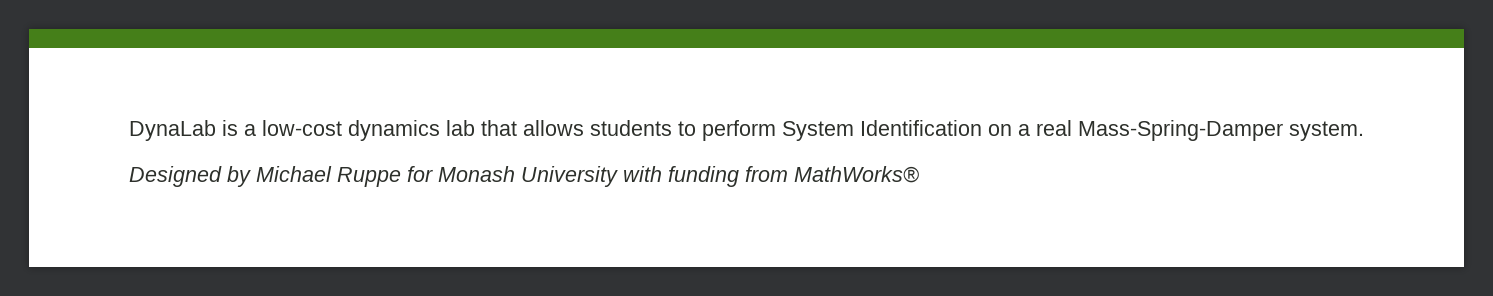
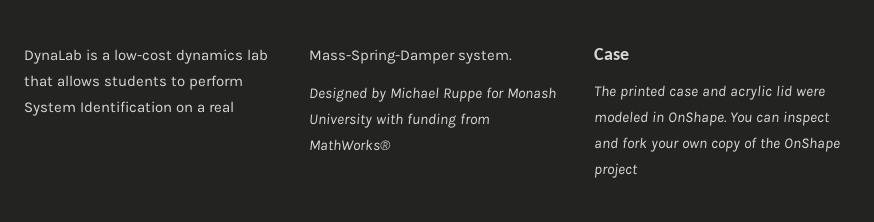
+ Case
+ The printed case and acrylic lid were modeled in OnShape. You can inspect and fork your own copy of the OnShape project

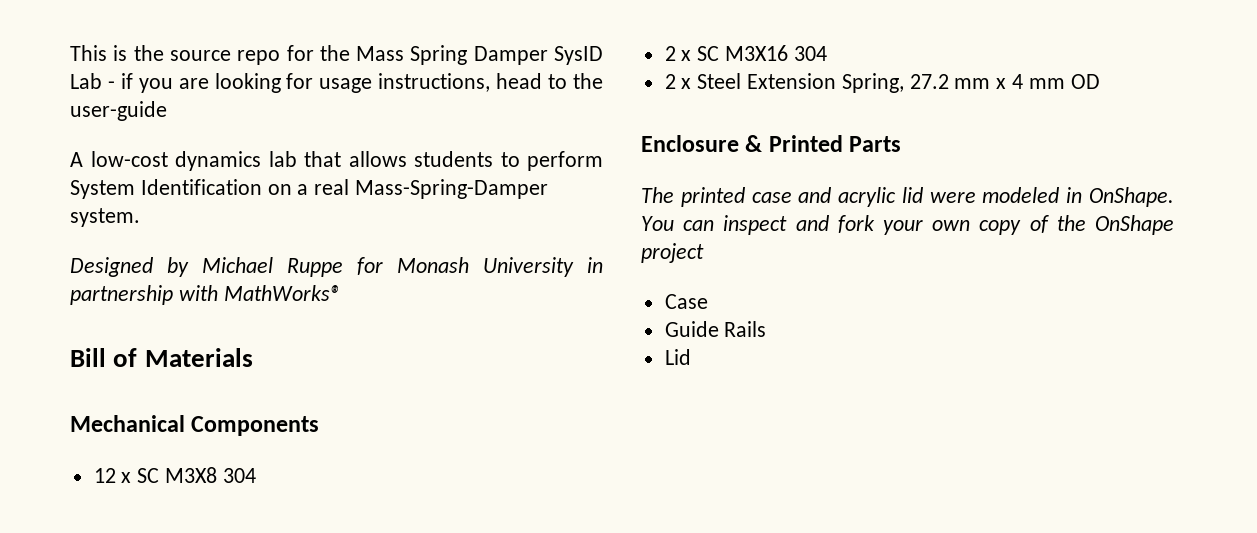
- DynaLab is a low-cost dynamics lab that allows students to perform System Identification on a real Mass-Spring-Damper system.
+ This is the source repo for the Mass Spring Damper SysID Lab - if you are looking for usage instructions, head to the user-guide
+ A low-cost dynamics lab that allows students to perform System Identification on a real Mass-Spring-Damper system.
- Designed by Michael Ruppe for Monash University with funding from MathWorks®
- Case
+ Designed by Michael Ruppe for Monash University in partnership with MathWorks®
+ Bill of Materials
+ Mechanical Components
+ 12 x SC M3X8 304
+ 2 x SC M3X16 304
+ 2 x Steel Extension Spring, 27.2 mm x 4 mm OD
+ Enclosure & Printed Parts
+ Case
+ Guide Rails
+ Lid

